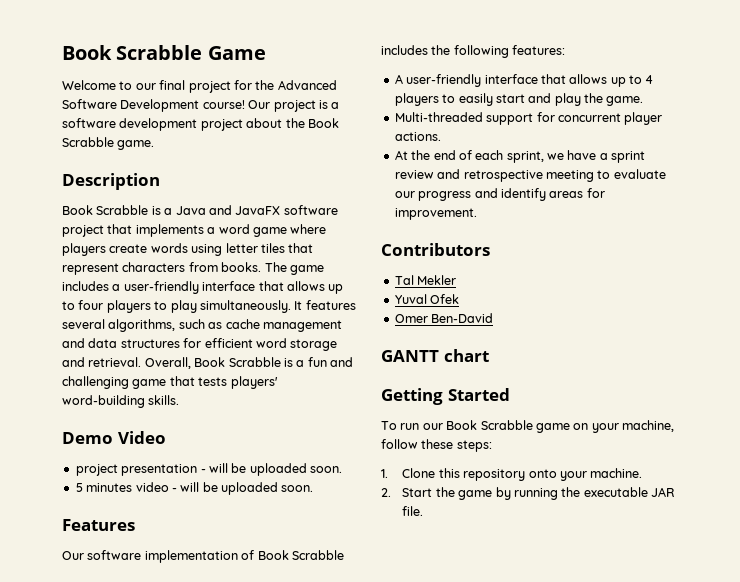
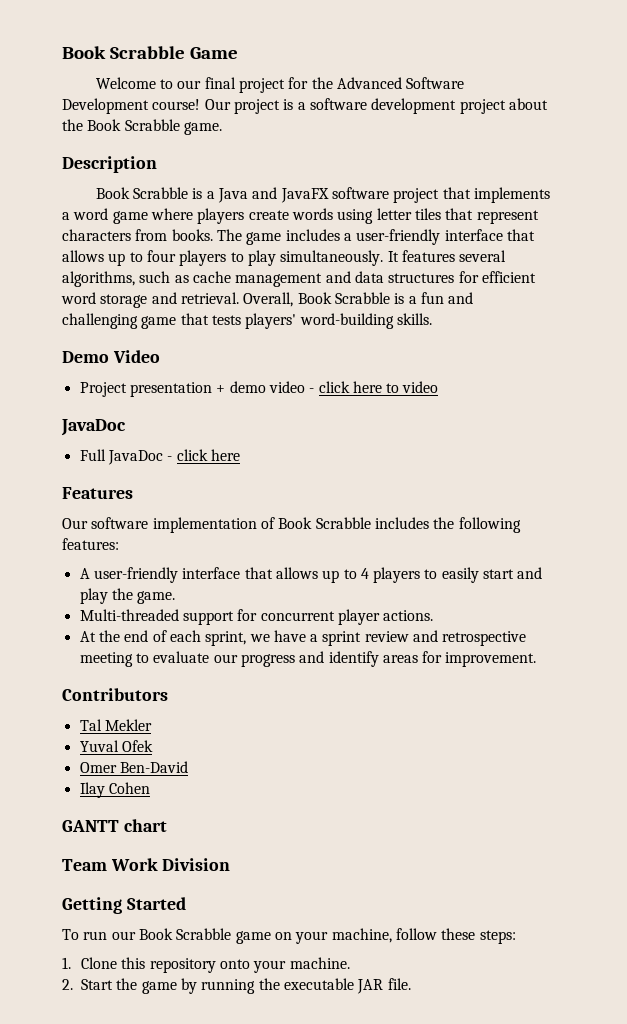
- project presentation - will be uploaded soon.
- 5 minutes video - will be uploaded soon.
+ Project presentation + demo video - click here to video
+ JavaDoc
+ Full JavaDoc - click here
+ Ilay Cohen
+ Team Work Division

